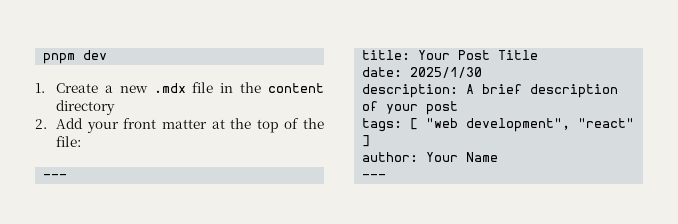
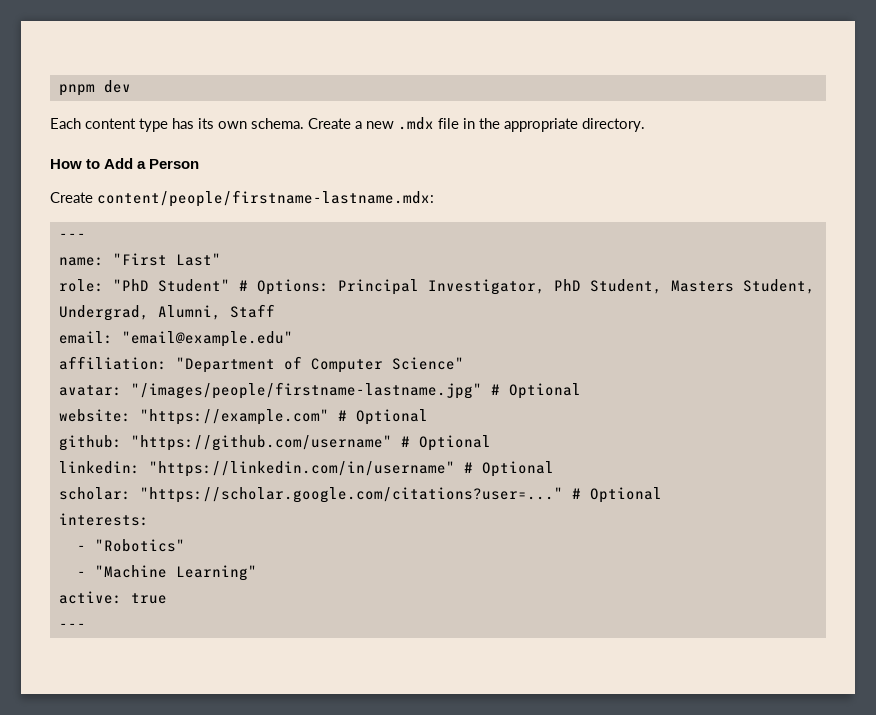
- 1. Create a new .mdx file in the content directory
- 2. Add your front matter at the top of the file:
+ Each content type has its own schema. Create a new .mdx file in the appropriate directory.
+ How to Add a Person
+ Create content/people/firstname-lastname.mdx:
  ---
- title: Your Post Title
- date: 2025/1/30
- description: A brief description of your post
- tags: [ "web development", "react" ]
- author: Your Name
+ name: "First Last"
+ role: "PhD Student" # Options: Principal Investigator, PhD Student, Masters Student, Undergrad, Alumni, Staff
+ email: "email@example.edu"
+ affiliation: "Department of Computer Science"
+ avatar: "/images/people/firstname-lastname.jpg" # Optional
+ website: "https://example.com" # Optional
+ github: "https://github.com/username" # Optional
+ linkedin: "https://linkedin.com/in/username" # Optional
+ scholar: "https://scholar.google.com/citations?user=..." # Optional
+ interests:
+ - "Robotics"
+ - "Machine Learning"
+ active: true

